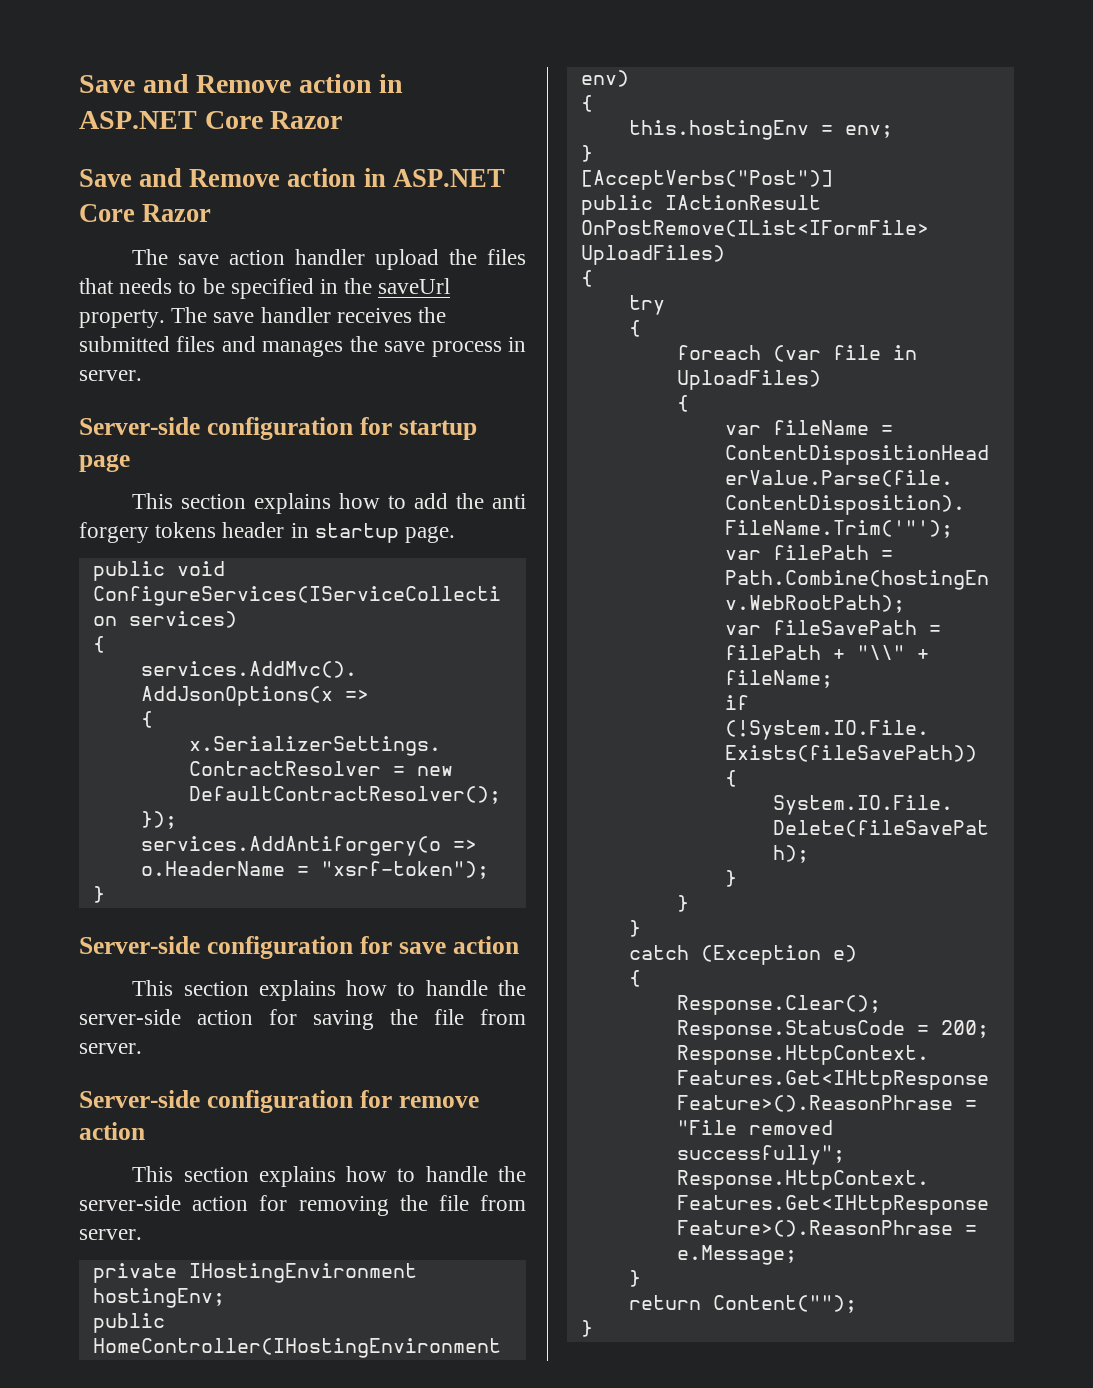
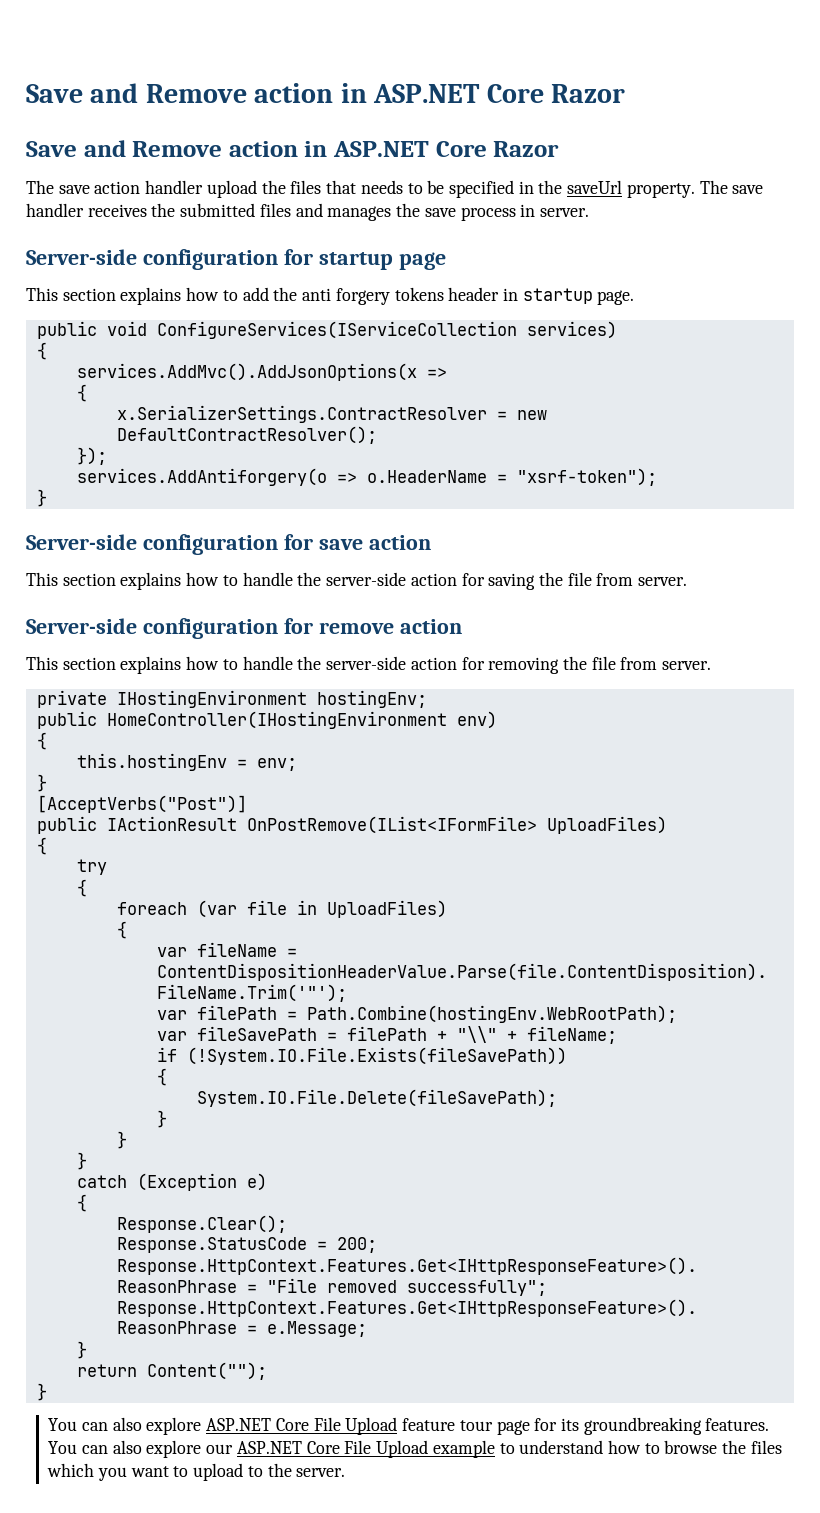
+ You can also explore ASP.NET Core File Upload feature tour page for its groundbreaking features. You can also explore our ASP.NET Core File Upload example to understand how to browse the files which you want to upload to the server.

